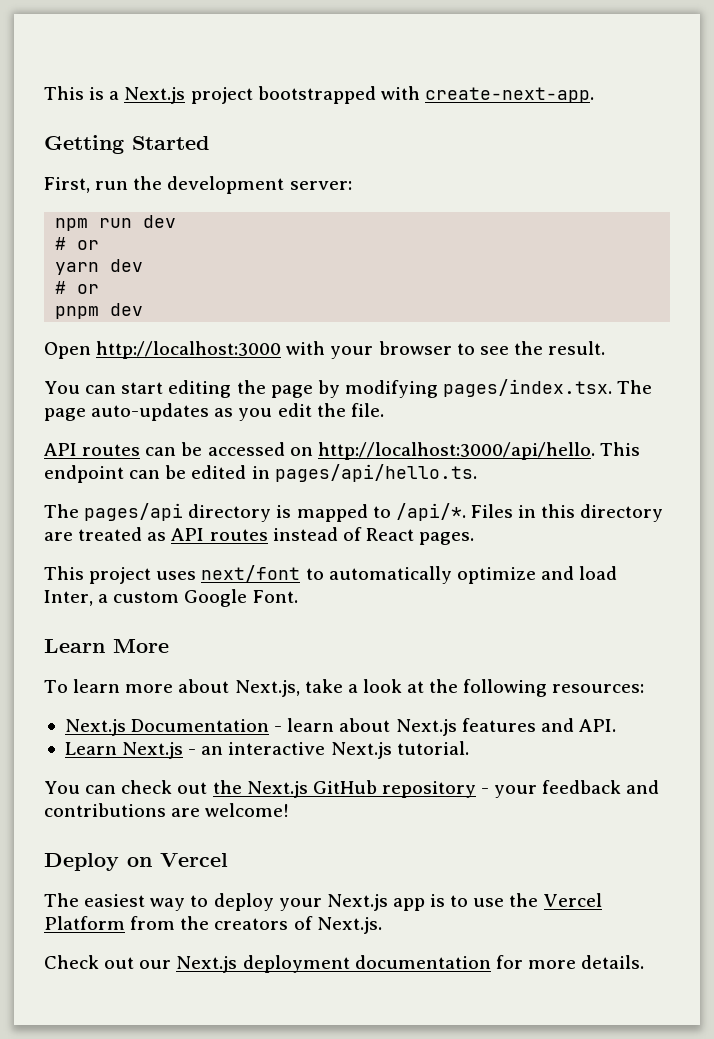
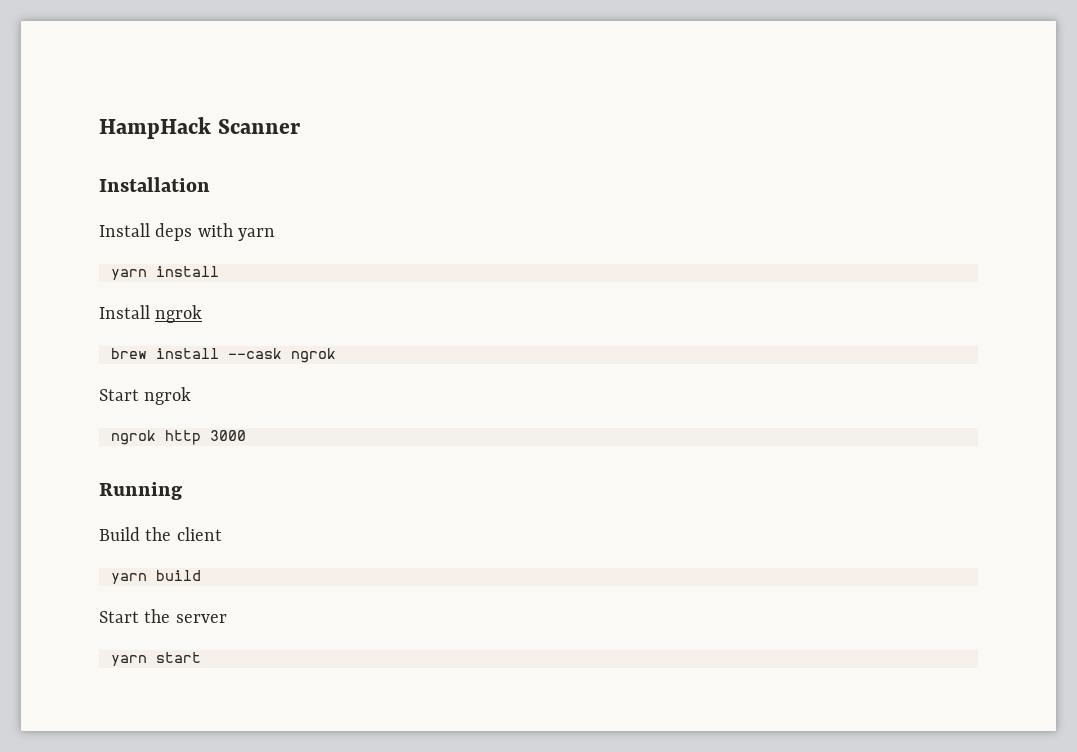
- This is a Next.js project bootstrapped with create-next-app.
- Getting Started
- First, run the development server:
- npm run dev
- # or
- yarn dev
- # or
- pnpm dev
- Open http://localhost:3000 with your browser to see the result.
- You can start editing the page by modifying pages/index.tsx. The page auto-updates as you edit the file.
- API routes can be accessed on http://localhost:3000/api/hello. This endpoint can be edited in pages/api/hello.ts.
- The pages/api directory is mapped to /api/*. Files in this directory are treated as API routes instead of React pages.
- This project uses next/font to automatically optimize and load Inter, a custom Google Font.
- Learn More
- To learn more about Next.js, take a look at the following resources:
- Next.js Documentation - learn about Next.js features and API.
- Learn Next.js - an interactive Next.js tutorial.
- You can check out the Next.js GitHub repository - your feedback and contributions are welcome!
- Deploy on Vercel
- The easiest way to deploy your Next.js app is to use the Vercel Platform from the creators of Next.js.
- Check out our Next.js deployment documentation for more details.
+ HampHack Scanner
+ Installation
+ Install deps with yarn
+ yarn install
+ Install ngrok
+ brew install --cask ngrok
+ Start ngrok
+ ngrok http 3000
+ Running
+ Build the client
+ yarn build
+ Start the server
+ yarn start

